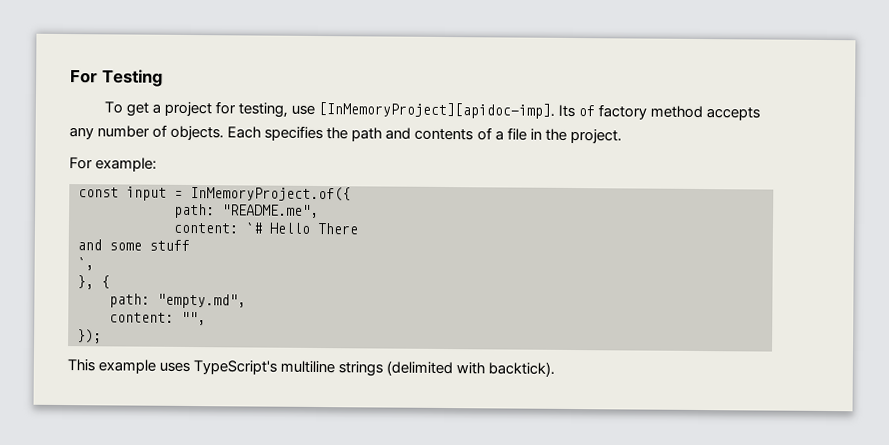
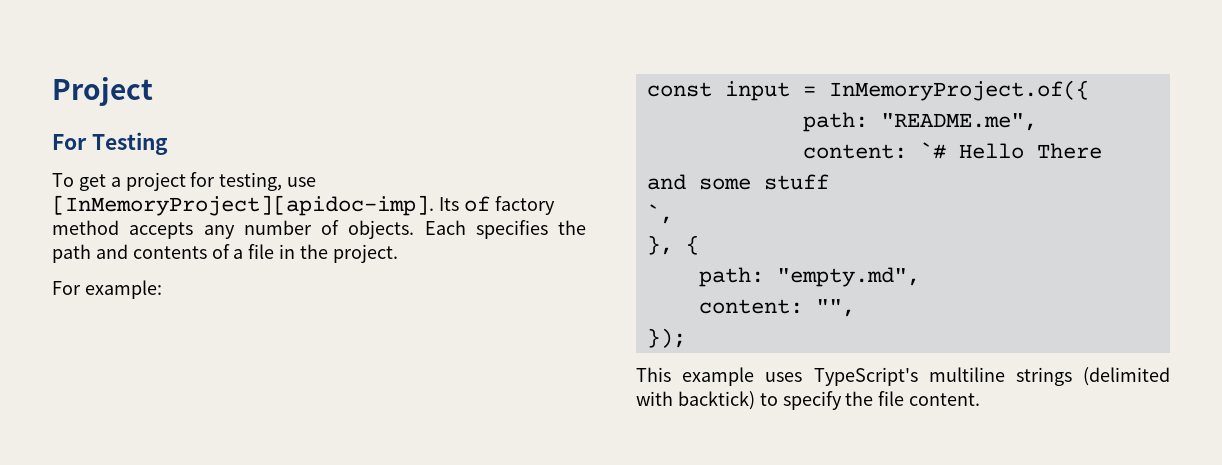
+ Project
- This example uses TypeScript's multiline strings (delimited with backtick).
+ This example uses TypeScript's multiline strings (delimited with backtick) to specify the file content.

